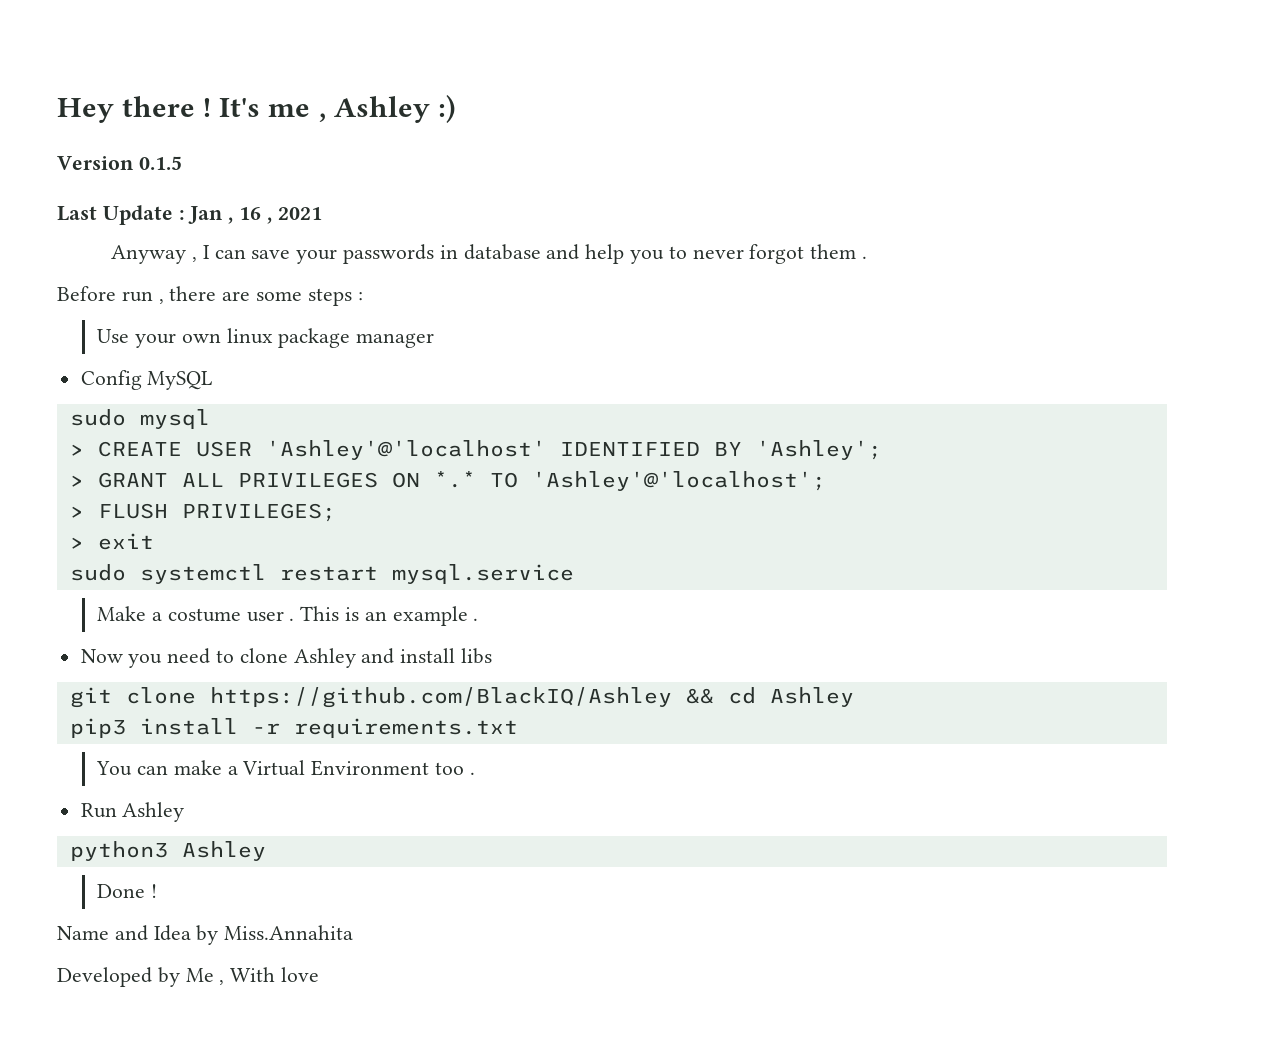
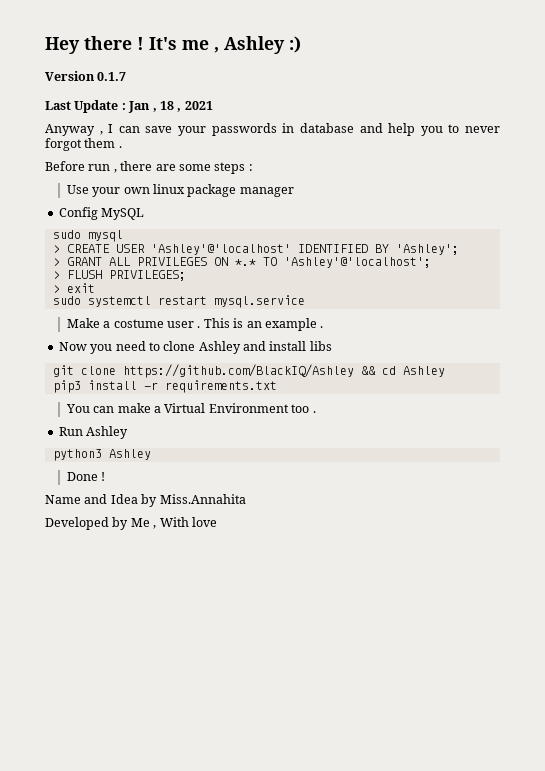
- Version 0.1.5
+ Version 0.1.7
- Last Update : Jan , 16 , 2021
+ Last Update : Jan , 18 , 2021

